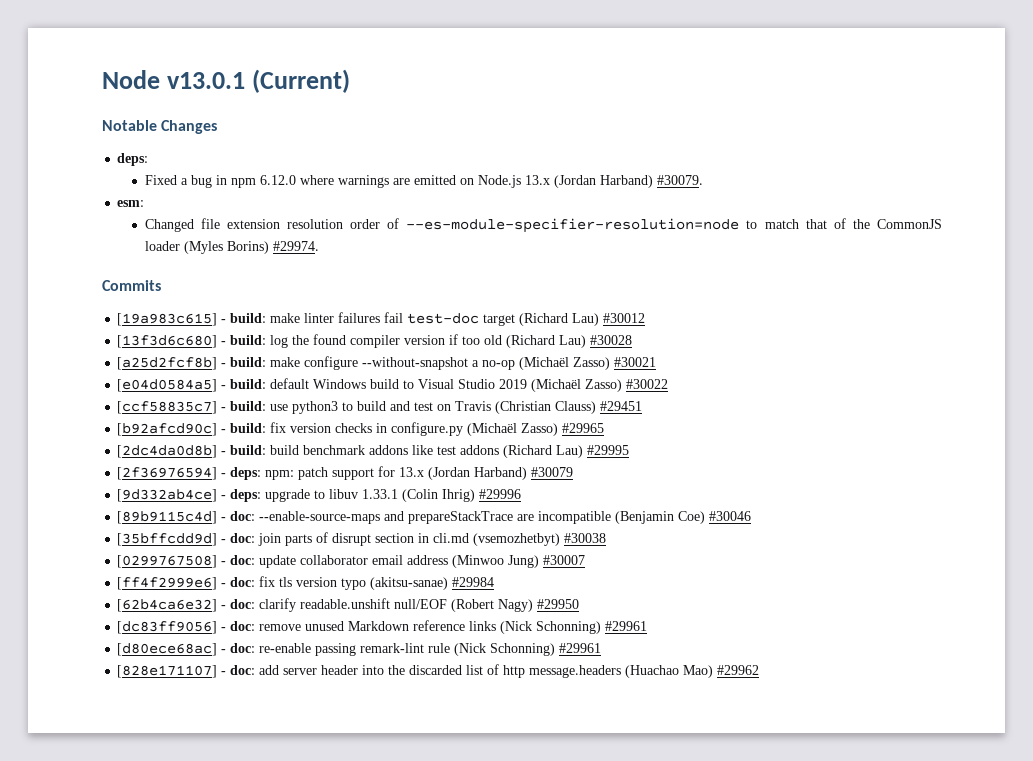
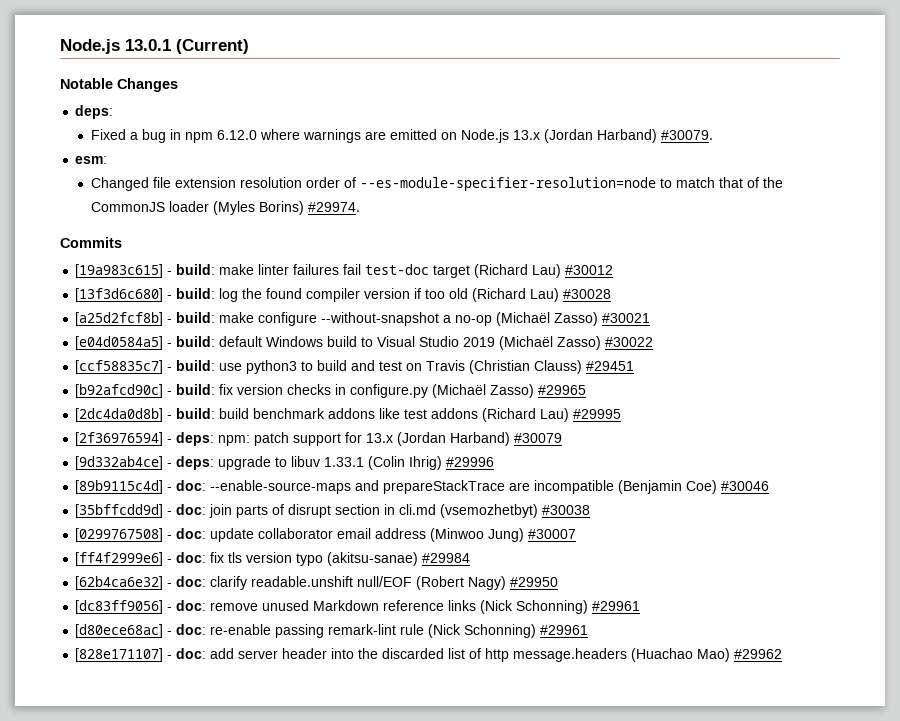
- Node v13.0.1 (Current)
+ Node.js 13.0.1 (Current)

